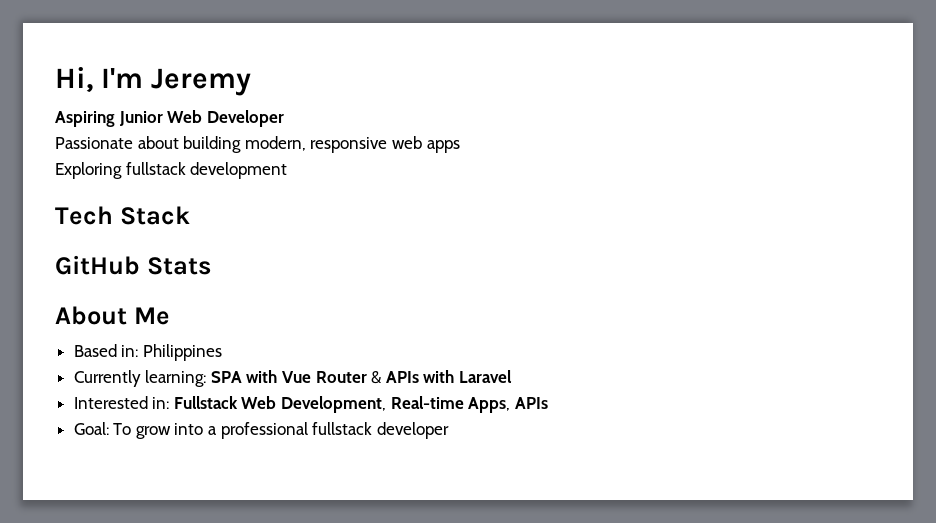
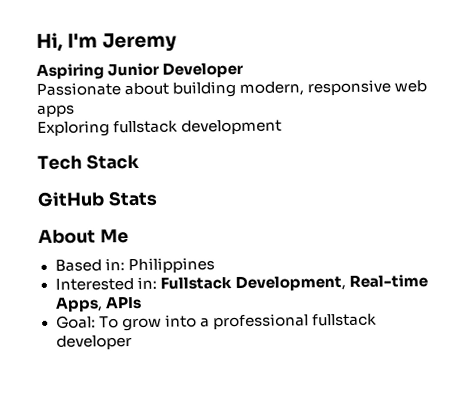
- Aspiring Junior Web Developer
+ Aspiring Junior Developer
- Currently learning: SPA with Vue Router & APIs with Laravel
- Interested in: Fullstack Web Development, Real-time Apps, APIs
+ Interested in: Fullstack Development, Real-time Apps, APIs

